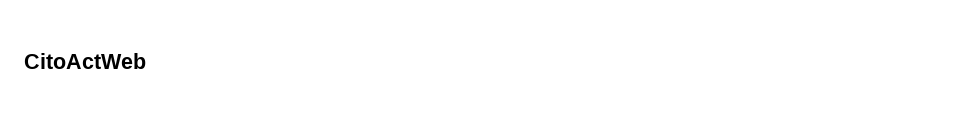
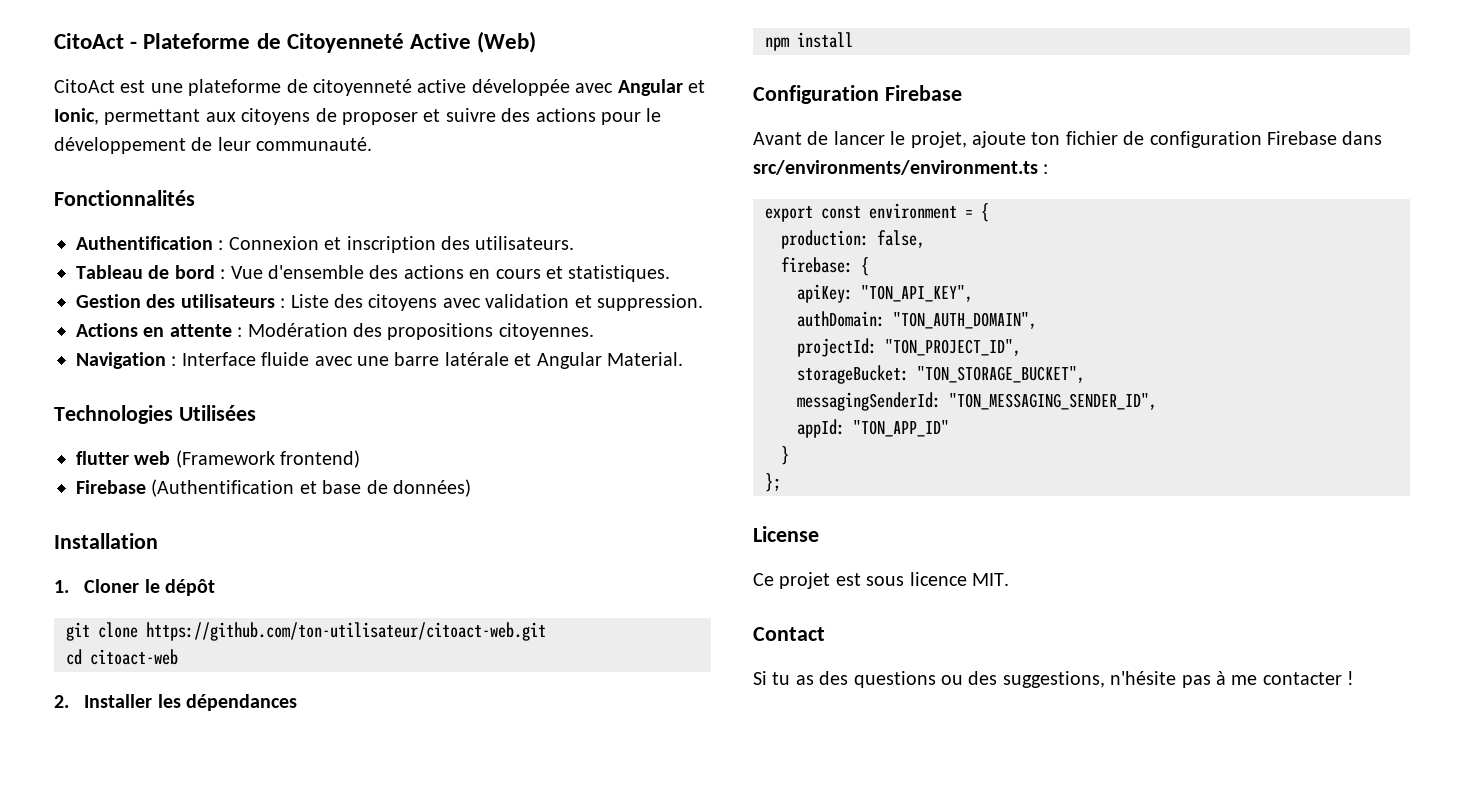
- CitoActWeb
+ CitoAct - Plateforme de Citoyenneté Active (Web)
+ CitoAct est une plateforme de citoyenneté active développée avec Angular et Ionic, permettant aux citoyens de proposer et suivre des actions pour le développement de leur communauté.
+ Fonctionnalités
+ Authentification : Connexion et inscription des utilisateurs.
+ Tableau de bord : Vue d'ensemble des actions en cours et statistiques.
+ Gestion des utilisateurs : Liste des citoyens avec validation et suppression.
+ Actions en attente : Modération des propositions citoyennes.
+ Navigation : Interface fluide avec une barre latérale et Angular Material.
+ Technologies Utilisées
+ flutter web (Framework frontend)
+ Firebase (Authentification et base de données)
+ Installation
+ 1. Cloner le dépôt
+ git clone https://github.com/ton-utilisateur/citoact-web.git
+ cd citoact-web
+ 2. Installer les dépendances
+ npm install
+ Configuration Firebase
+ Avant de lancer le projet, ajoute ton fichier de configuration Firebase dans src/environments/environment.ts :
+ export const environment = {
+ production: false,
+ firebase: {
+ apiKey: "TON_API_KEY",
+ authDomain: "TON_AUTH_DOMAIN",
+ projectId: "TON_PROJECT_ID",
+ storageBucket: "TON_STORAGE_BUCKET",
+ messagingSenderId: "TON_MESSAGING_SENDER_ID",
+ appId: "TON_APP_ID"
+ }
+ };
+ License
+ Ce projet est sous licence MIT.
+ Contact
+ Si tu as des questions ou des suggestions, n'hésite pas à me contacter !

